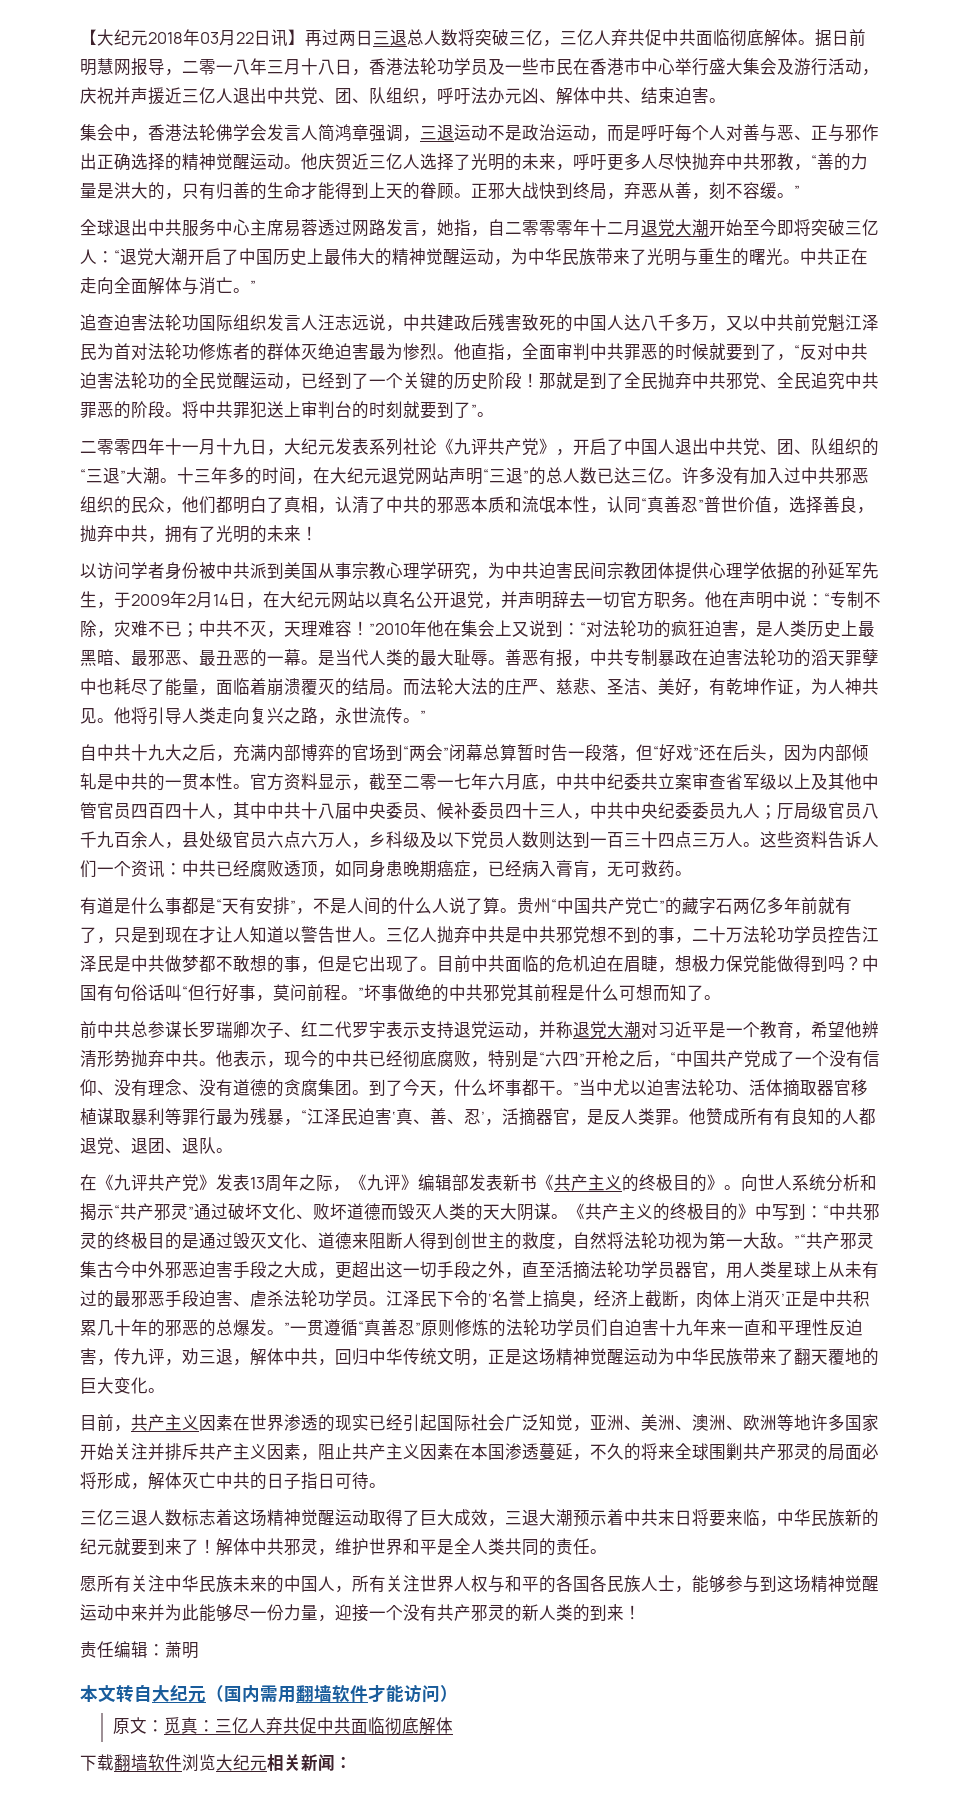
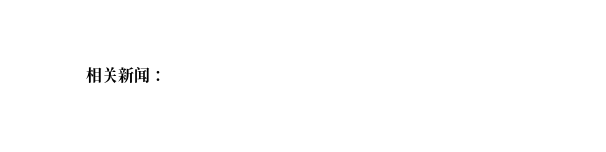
- 【大纪元2018年03月22日讯】再过两日三退总人数将突破三亿，三亿人弃共促中共面临彻底解体。据日前明慧网报导，二零一八年三月十八日，香港法轮功学员及一些市民在香港市中心举行盛大集会及游行活动，庆祝并声援近三亿人退出中共党、团、队组织，呼吁法办元凶、解体中共、结束迫害。
- 集会中，香港法轮佛学会发言人简鸿章强调，三退运动不是政治运动，而是呼吁每个人对善与恶、正与邪作出正确选择的精神觉醒运动。他庆贺近三亿人选择了光明的未来，呼吁更多人尽快抛弃中共邪教，“善的力量是洪大的，只有归善的生命才能得到上天的眷顾。正邪大战快到终局，弃恶从善，刻不容缓。”
- 全球退出中共服务中心主席易蓉透过网路发言，她指，自二零零零年十二月退党大潮开始至今即将突破三亿人：“退党大潮开启了中国历史上最伟大的精神觉醒运动，为中华民族带来了光明与重生的曙光。中共正在走向全面解体与消亡。”
- 追查迫害法轮功国际组织发言人汪志远说，中共建政后残害致死的中国人达八千多万，又以中共前党魁江泽民为首对法轮功修炼者的群体灭绝迫害最为惨烈。他直指，全面审判中共罪恶的时候就要到了，“反对中共迫害法轮功的全民觉醒运动，已经到了一个关键的历史阶段！那就是到了全民抛弃中共邪党、全民追究中共罪恶的阶段。将中共罪犯送上审判台的时刻就要到了”。
- 二零零四年十一月十九日，大纪元发表系列社论《九评共产党》，开启了中国人退出中共党、团、队组织的“三退”大潮。十三年多的时间，在大纪元退党网站声明“三退”的总人数已达三亿。许多没有加入过中共邪恶组织的民众，他们都明白了真相，认清了中共的邪恶本质和流氓本性，认同“真善忍”普世价值，选择善良，抛弃中共，拥有了光明的未来！
- 以访问学者身份被中共派到美国从事宗教心理学研究，为中共迫害民间宗教团体提供心理学依据的孙延军先生，于2009年2月14日，在大纪元网站以真名公开退党，并声明辞去一切官方职务。他在声明中说：“专制不除，灾难不已；中共不灭，天理难容！”2010年他在集会上又说到：“对法轮功的疯狂迫害，是人类历史上最黑暗、最邪恶、最丑恶的一幕。是当代人类的最大耻辱。善恶有报，中共专制暴政在迫害法轮功的滔天罪孽中也耗尽了能量，面临着崩溃覆灭的结局。而法轮大法的庄严、慈悲、圣洁、美好，有乾坤作证，为人神共见。他将引导人类走向复兴之路，永世流传。”
- 自中共十九大之后，充满内部博弈的官场到“两会”闭幕总算暂时告一段落，但“好戏”还在后头，因为内部倾轧是中共的一贯本性。官方资料显示，截至二零一七年六月底，中共中纪委共立案审查省军级以上及其他中管官员四百四十人，其中中共十八届中央委员、候补委员四十三人，中共中央纪委委员九人；厅局级官员八千九百余人，县处级官员六点六万人，乡科级及以下党员人数则达到一百三十四点三万人。这些资料告诉人们一个资讯：中共已经腐败透顶，如同身患晚期癌症，已经病入膏肓，无可救药。
- 有道是什么事都是“天有安排”，不是人间的什么人说了算。贵州“中国共产党亡”的藏字石两亿多年前就有了，只是到现在才让人知道以警告世人。三亿人抛弃中共是中共邪党想不到的事，二十万法轮功学员控告江泽民是中共做梦都不敢想的事，但是它出现了。目前中共面临的危机迫在眉睫，想极力保党能做得到吗？中国有句俗话叫“但行好事，莫问前程。”坏事做绝的中共邪党其前程是什么可想而知了。
- 前中共总参谋长罗瑞卿次子、红二代罗宇表示支持退党运动，并称退党大潮对习近平是一个教育，希望他辨清形势抛弃中共。他表示，现今的中共已经彻底腐败，特别是“六四”开枪之后，“中国共产党成了一个没有信仰、没有理念、没有道德的贪腐集团。到了今天，什么坏事都干。”当中尤以迫害法轮功、活体摘取器官移植谋取暴利等罪行最为残暴，“江泽民迫害‘真、善、忍’，活摘器官，是反人类罪。他赞成所有有良知的人都退党、退团、退队。
- 在《九评共产党》发表13周年之际，《九评》编辑部发表新书《共产主义的终极目的》。向世人系统分析和揭示“共产邪灵”通过破坏文化、败坏道德而毁灭人类的天大阴谋。《共产主义的终极目的》中写到：“中共邪灵的终极目的是通过毁灭文化、道德来阻断人得到创世主的救度，自然将法轮功视为第一大敌。”“共产邪灵集古今中外邪恶迫害手段之大成，更超出这一切手段之外，直至活摘法轮功学员器官，用人类星球上从未有过的最邪恶手段迫害、虐杀法轮功学员。江泽民下令的‘名誉上搞臭，经济上截断，肉体上消灭’正是中共积累几十年的邪恶的总爆发。”一贯遵循“真善忍”原则修炼的法轮功学员们自迫害十九年来一直和平理性反迫害，传九评，劝三退，解体中共，回归中华传统文明，正是这场精神觉醒运动为中华民族带来了翻天覆地的巨大变化。
- 目前，共产主义因素在世界渗透的现实已经引起国际社会广泛知觉，亚洲、美洲、澳洲、欧洲等地许多国家开始关注并排斥共产主义因素，阻止共产主义因素在本国渗透蔓延，不久的将来全球围剿共产邪灵的局面必将形成，解体灭亡中共的日子指日可待。
- 三亿三退人数标志着这场精神觉醒运动取得了巨大成效，三退大潮预示着中共末日将要来临，中华民族新的纪元就要到来了！解体中共邪灵，维护世界和平是全人类共同的责任。
- 愿所有关注中华民族未来的中国人，所有关注世界人权与和平的各国各民族人士，能够参与到这场精神觉醒运动中来并为此能够尽一份力量，迎接一个没有共产邪灵的新人类的到来！
- 责任编辑：萧明
- 本文转自大纪元（国内需用翻墙软件才能访问）
- 原文：觅真：三亿人弃共促中共面临彻底解体
- 下载翻墙软件浏览大纪元相关新闻：
+ 相关新闻：

